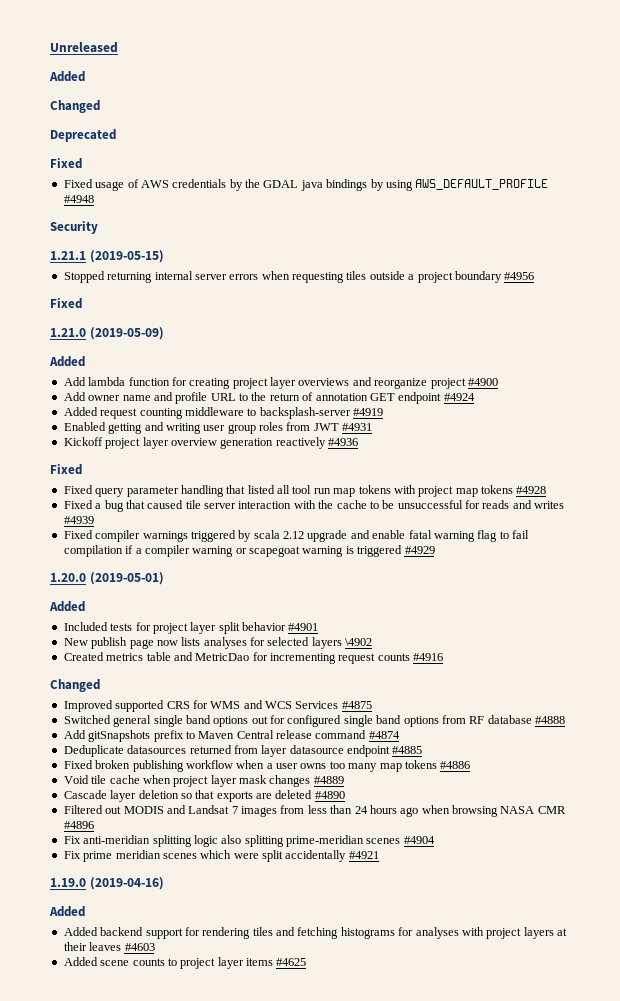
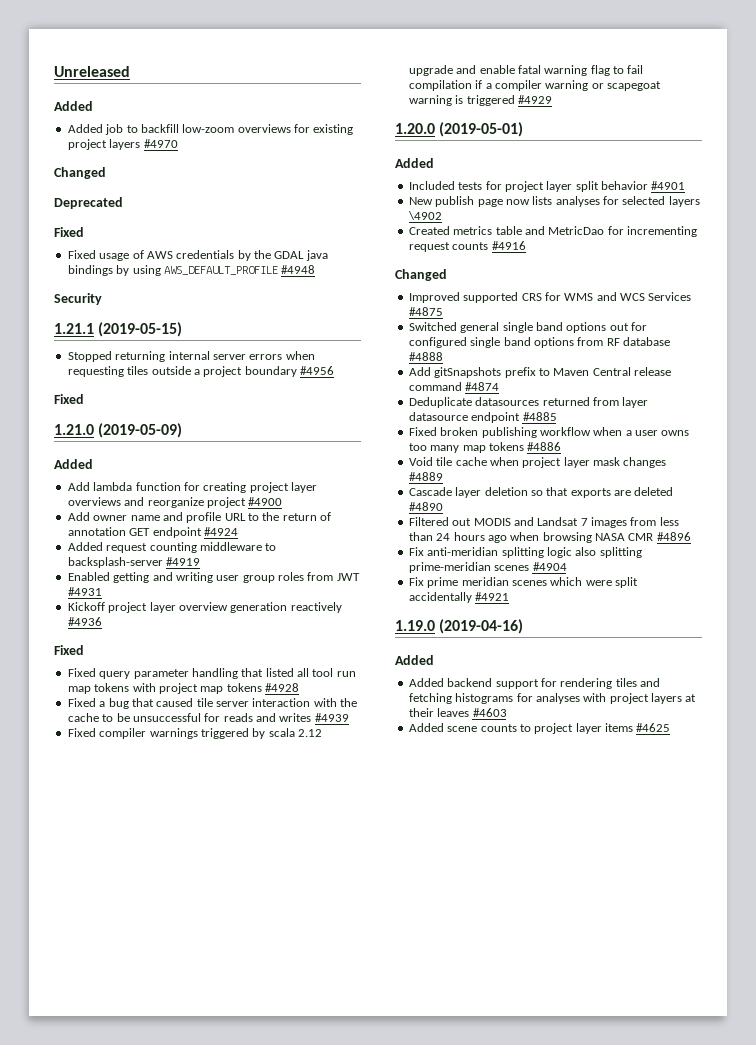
+ Added job to backfill low-zoom overviews for existing project layers #4970

